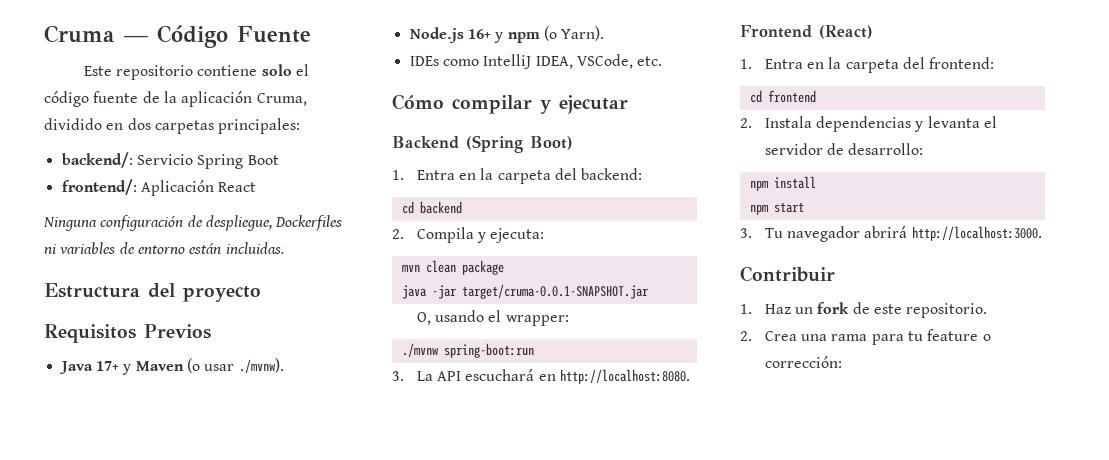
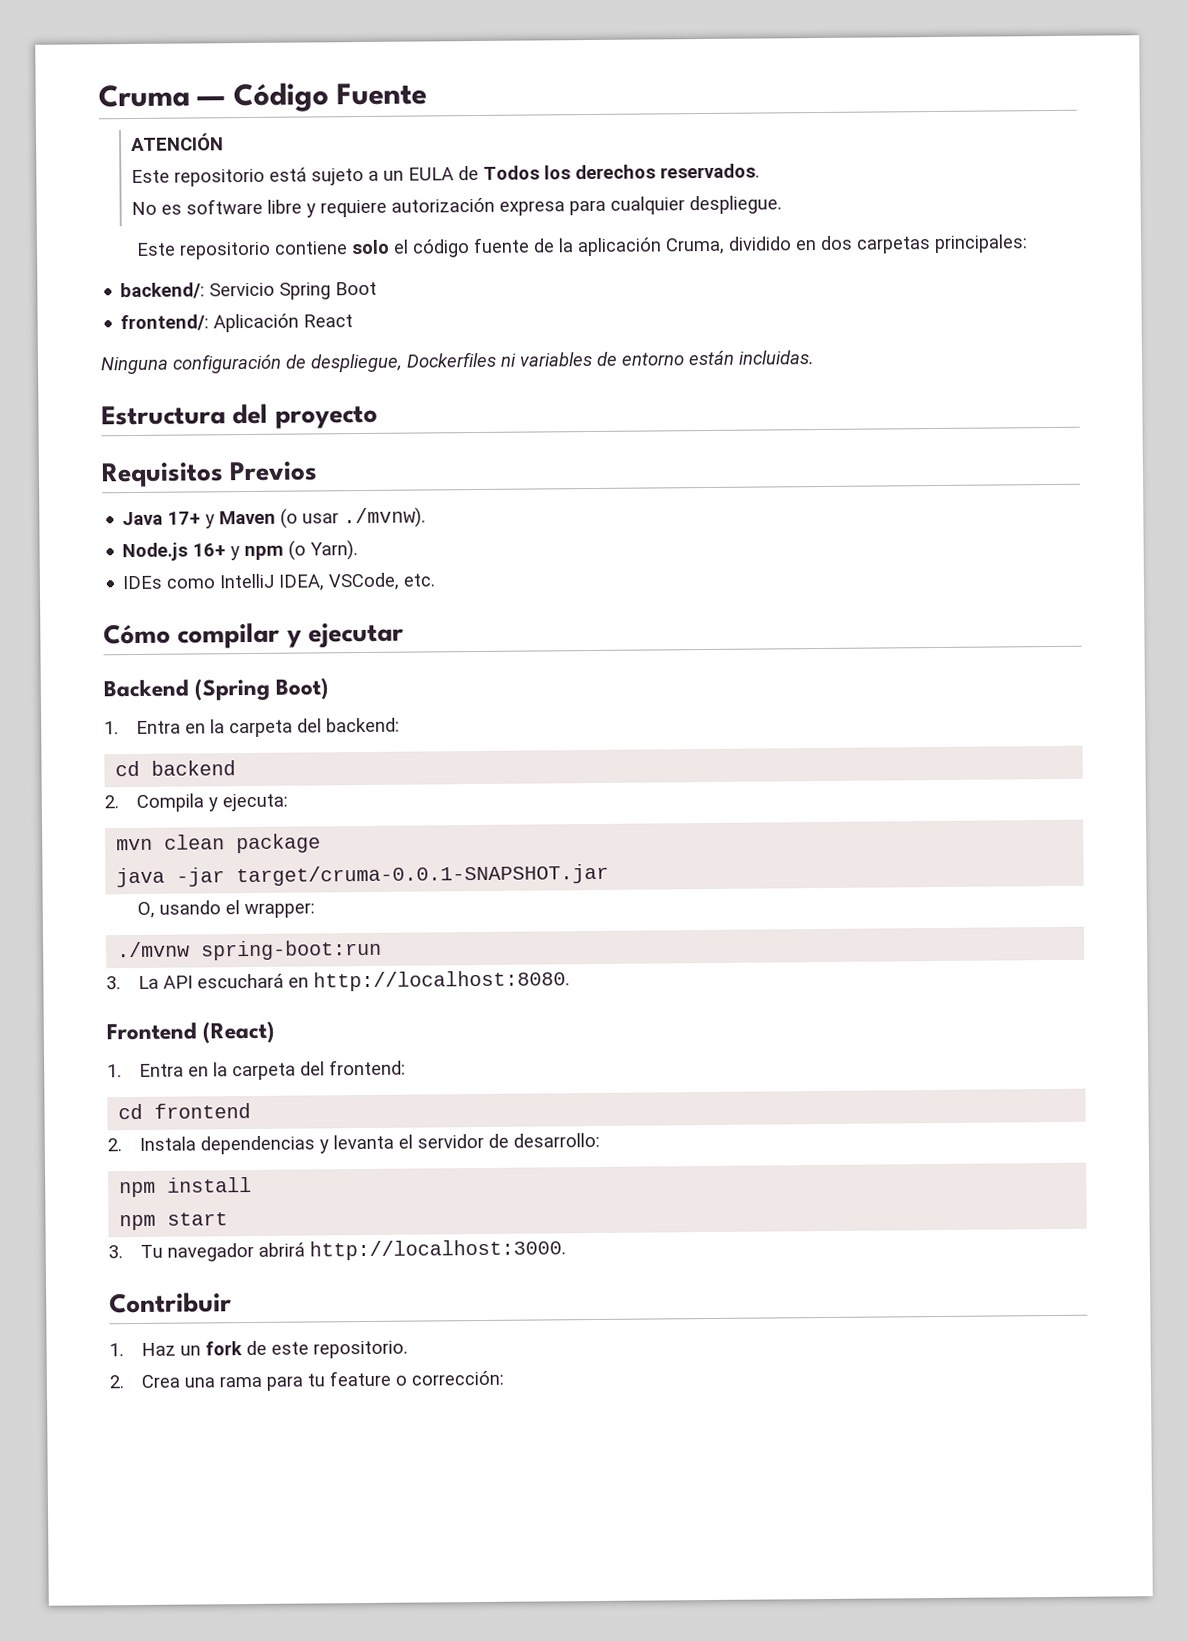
+ ATENCIÓN
+ Este repositorio está sujeto a un EULA de Todos los derechos reservados.
+ No es software libre y requiere autorización expresa para cualquier despliegue.

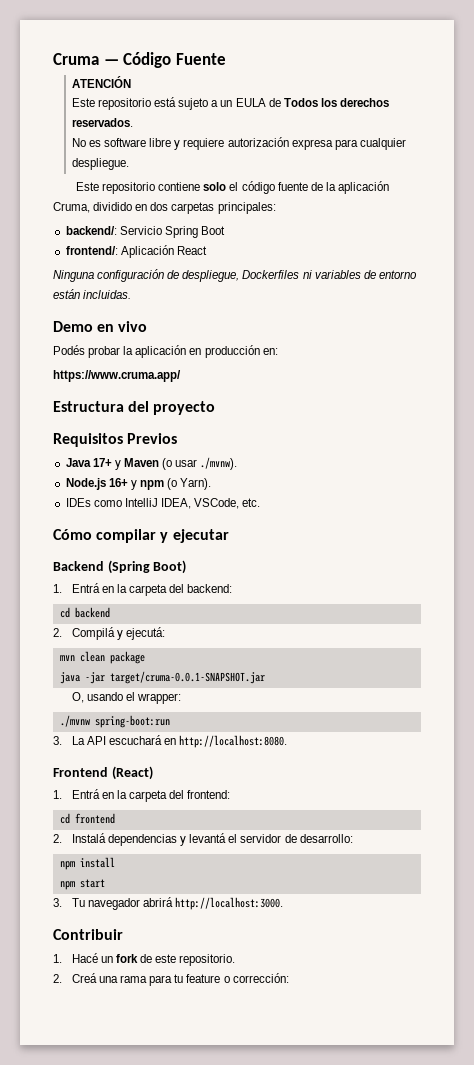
+ Demo en vivo
+ Podés probar la aplicación en producción en:
+ https://www.cruma.app/
- 1. Entra en la carpeta del backend:
+ 1. Entrá en la carpeta del backend:
- 2. Compila y ejecuta:
+ 2. Compilá y ejecutá:
- 1. Entra en la carpeta del frontend:
+ 1. Entrá en la carpeta del frontend:
- 2. Instala dependencias y levanta el servidor de desarrollo:
+ 2. Instalá dependencias y levantá el servidor de desarrollo:
- 1. Haz un fork de este repositorio.
+ 1. Hacé un fork de este repositorio.
- 2. Crea una rama para tu feature o corrección:
+ 2. Creá una rama para tu feature o corrección:

